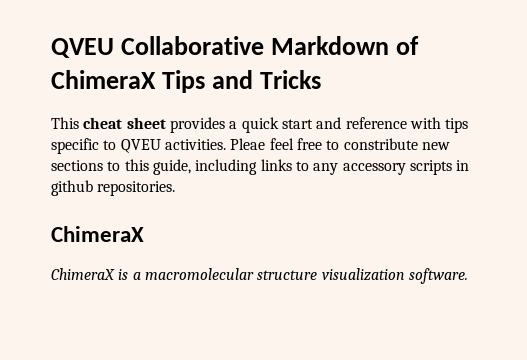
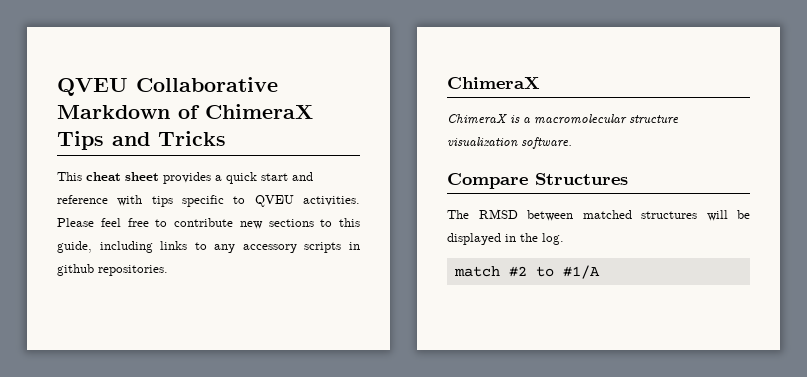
- Pleae feel free to constribute new sections to this guide, including links to any accessory scripts in github repositories.
+ Please feel free to contribute new sections to this guide, including links to any accessory scripts in github repositories.
+ Compare Structures
+ The RMSD between matched structures will be displayed in the log.
+ match #2 to #1/A

